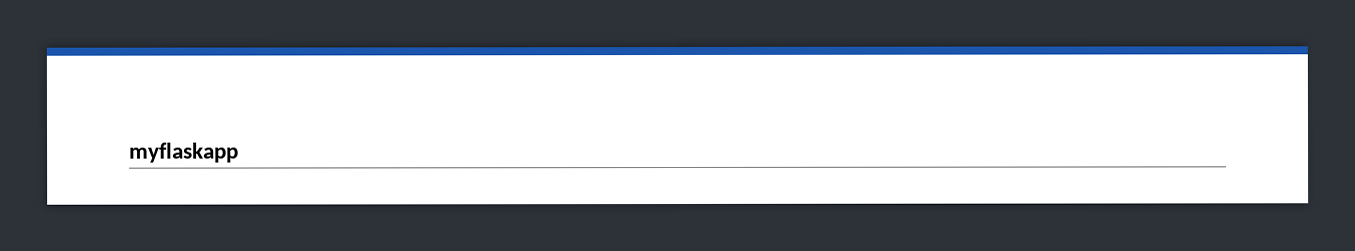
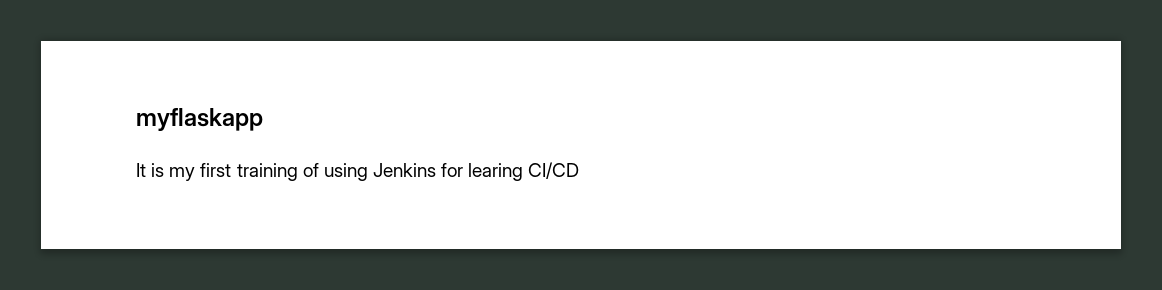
+ It is my first training of using Jenkins for learing CI/CD

